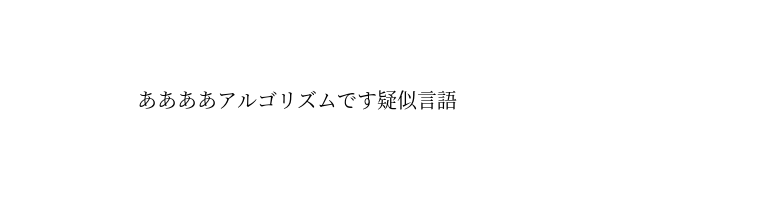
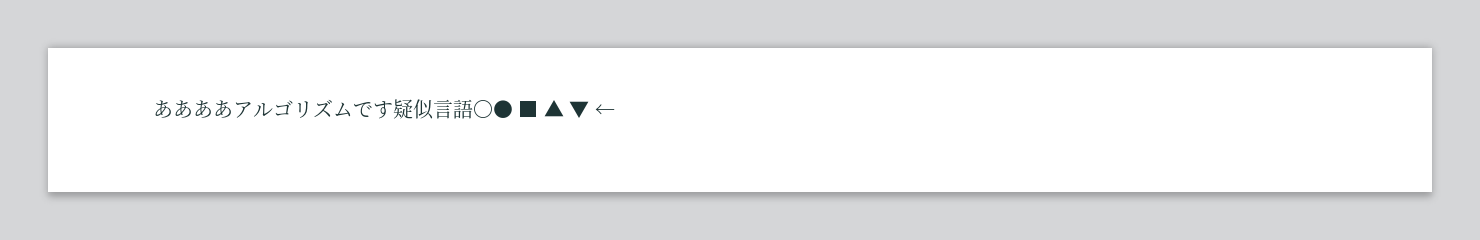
- ああああアルゴリズムです疑似言語
+ ああああアルゴリズムです疑似言語〇● ■ ▲ ▼ ←

